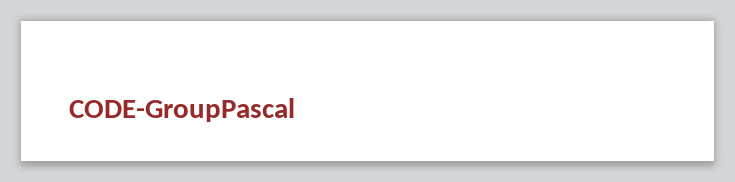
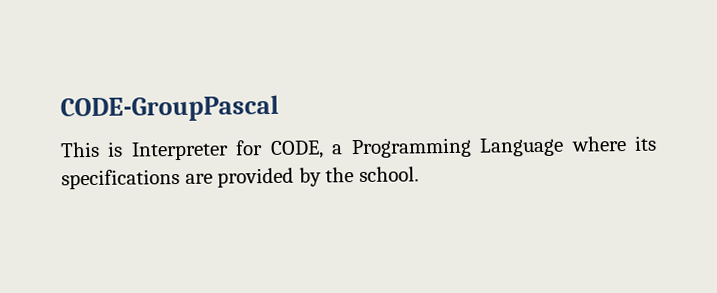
+ This is Interpreter for CODE, a Programming Language where its specifications are provided by the school.

